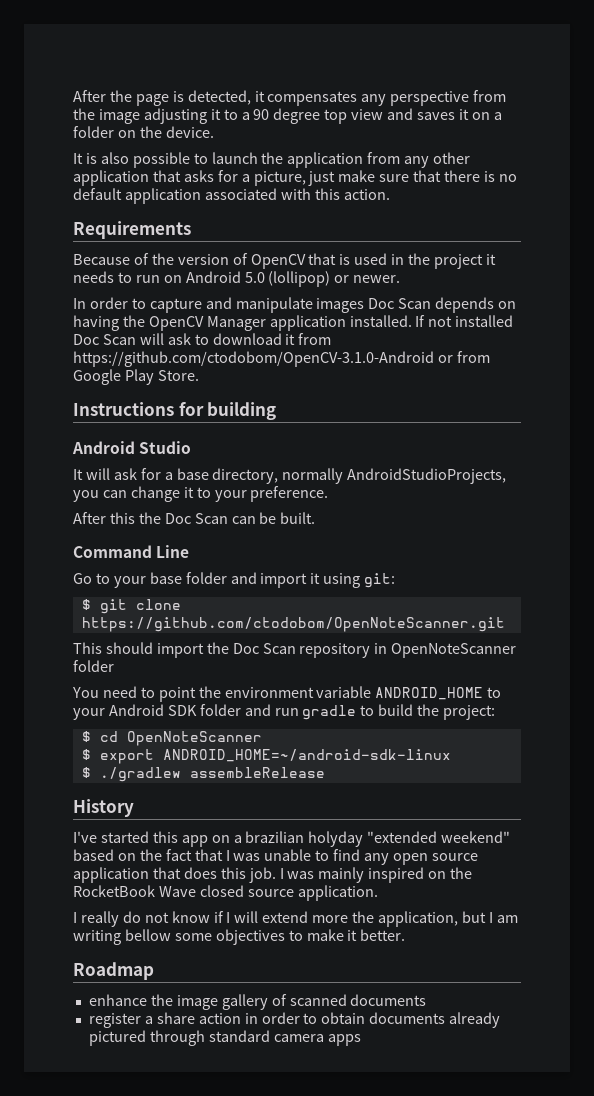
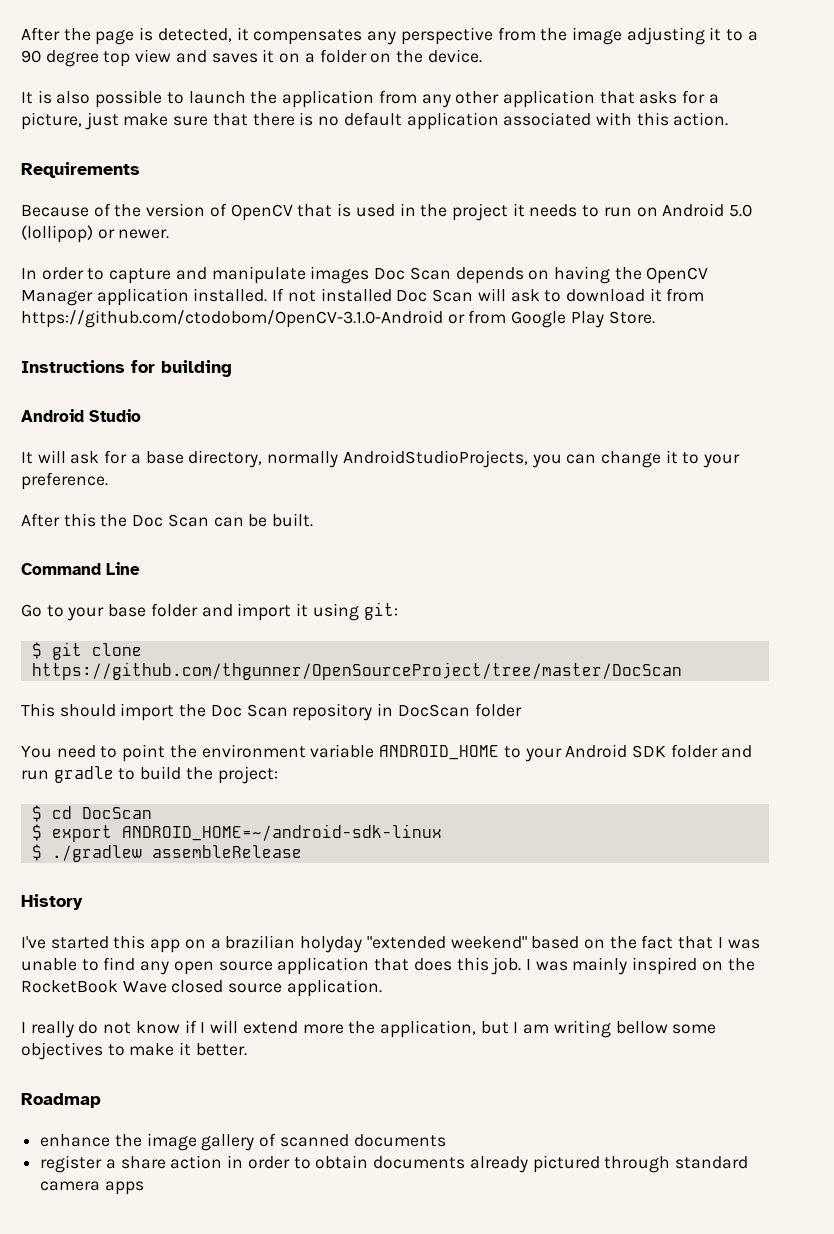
- $ git clone https://github.com/ctodobom/OpenNoteScanner.git
+ $ git clone https://github.com/thgunner/OpenSourceProject/tree/master/DocScan
- This should import the Doc Scan repository in OpenNoteScanner folder
+ This should import the Doc Scan repository in DocScan folder
- $ cd OpenNoteScanner
+ $ cd DocScan

